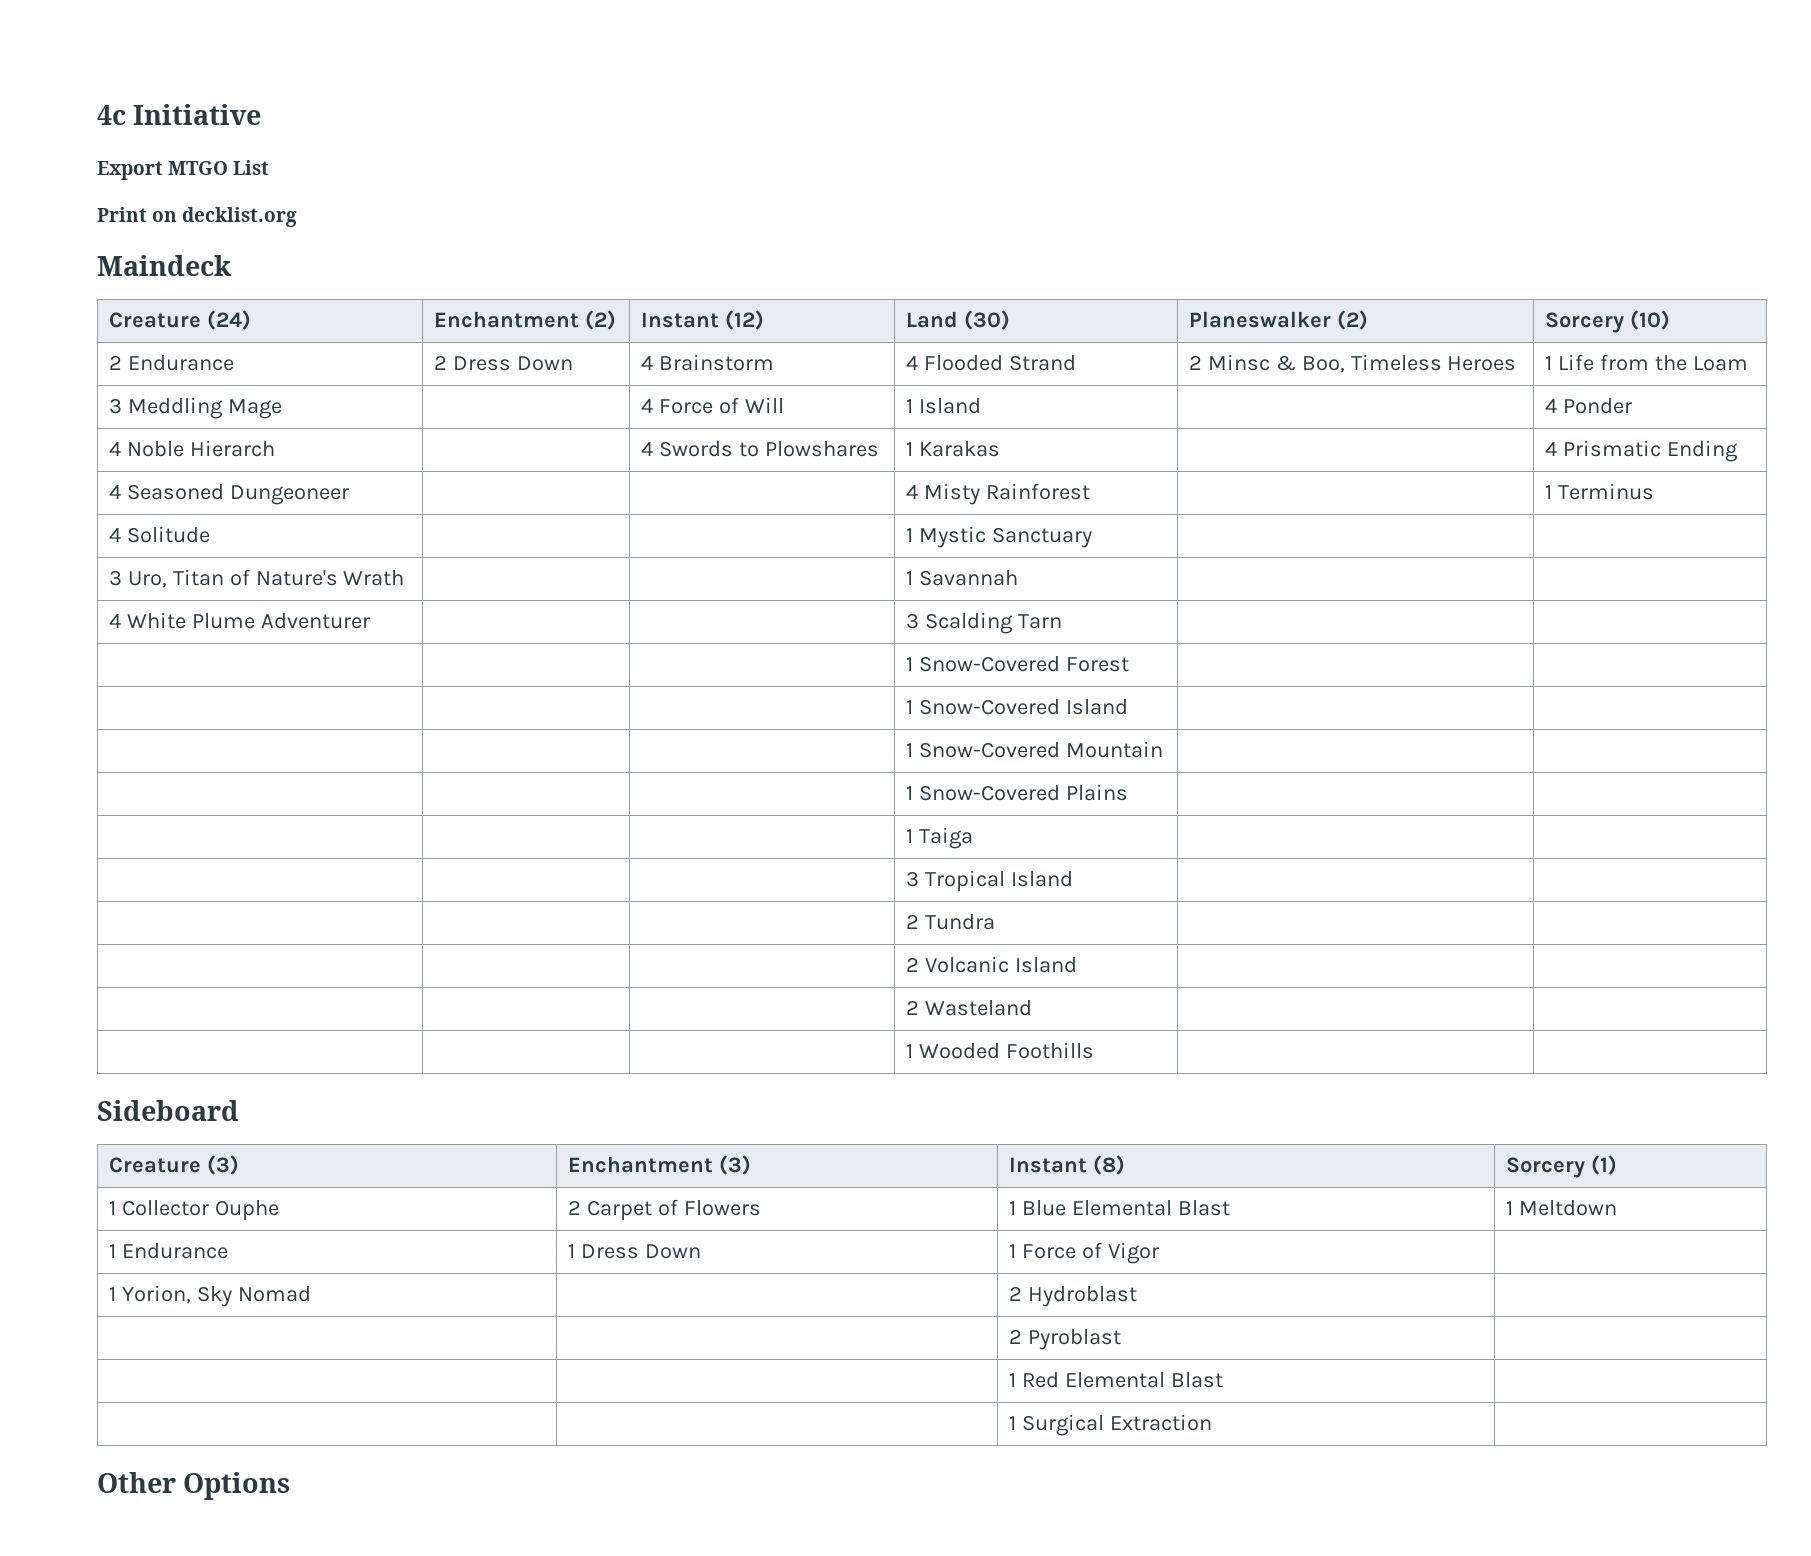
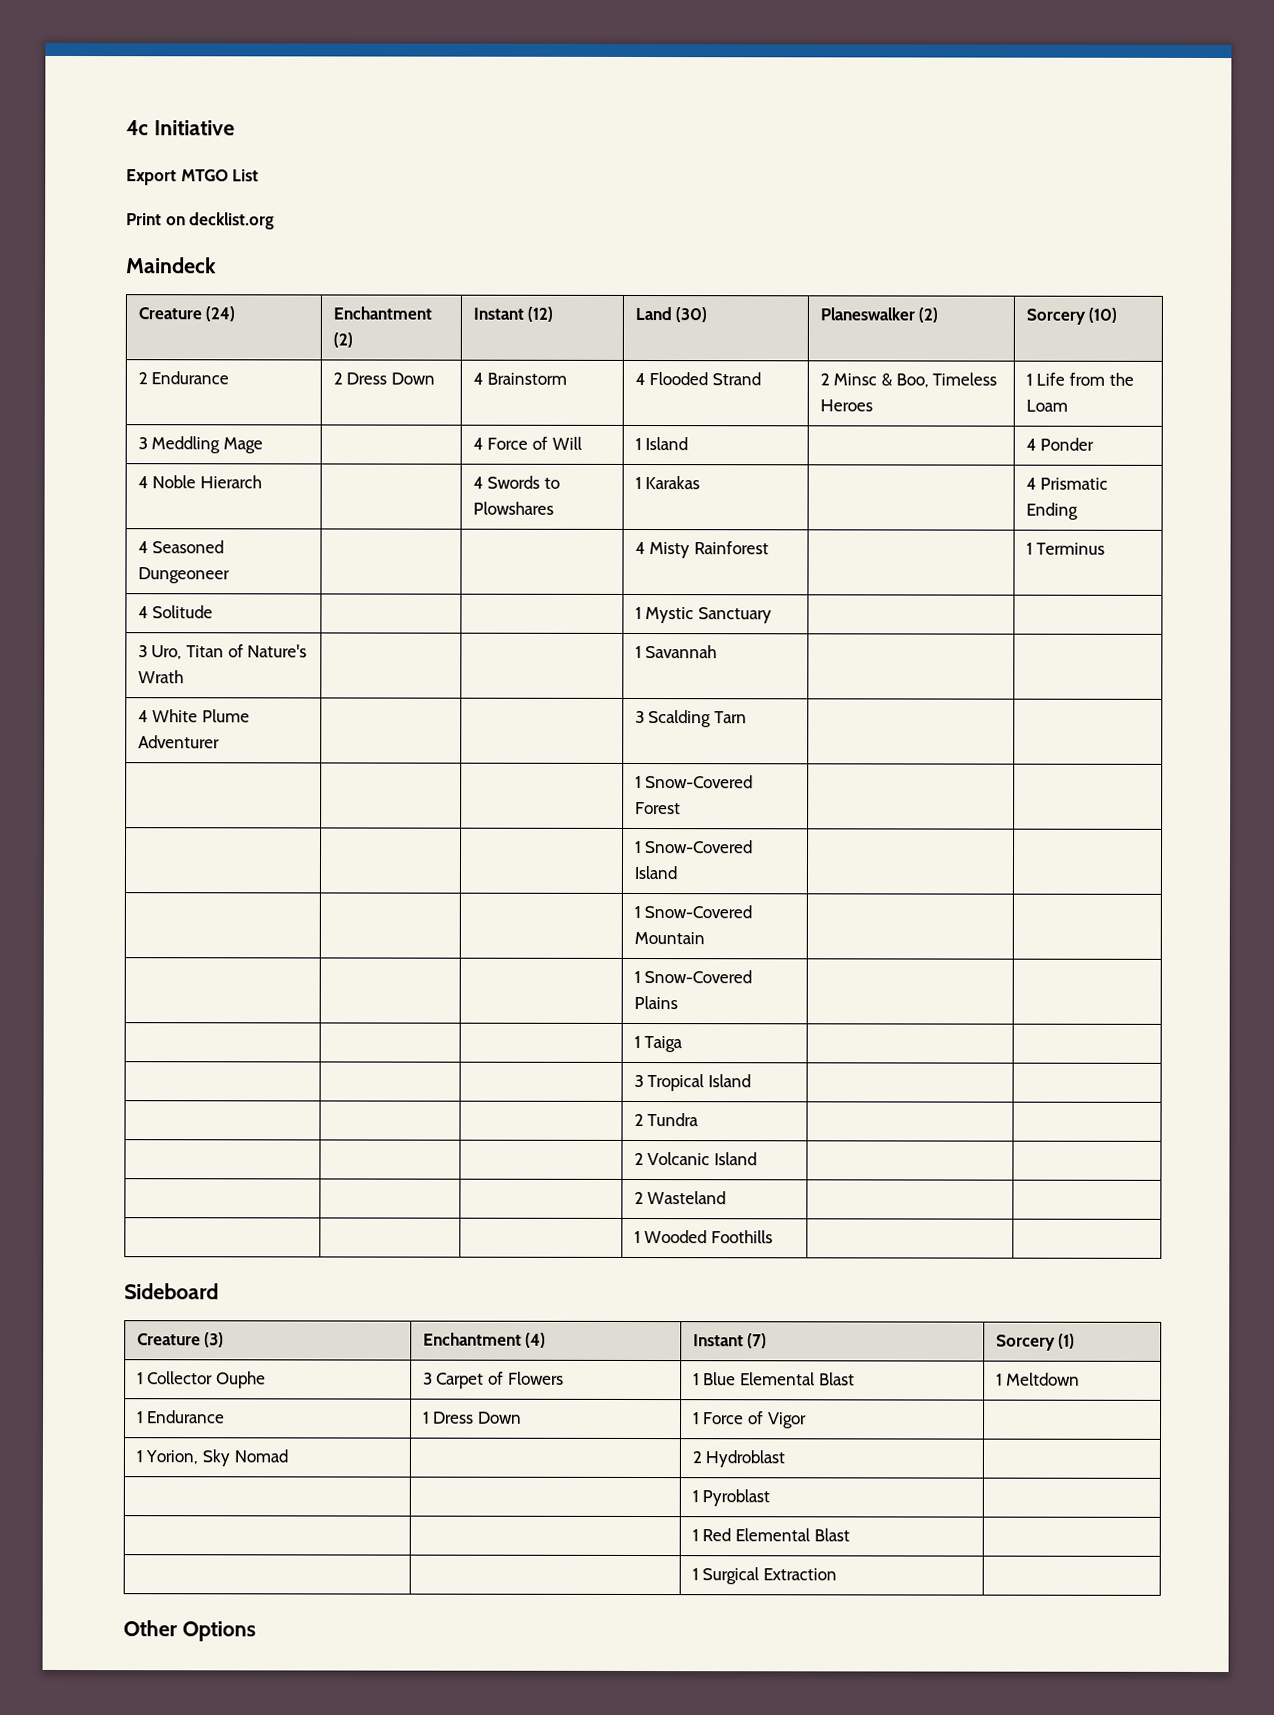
- Creature (3) | Enchantment (3) | Instant (8) | Sorcery (1)
+ Creature (3) | Enchantment (4) | Instant (7) | Sorcery (1)
- 1 Collector Ouphe | 2 Carpet of Flowers | 1 Blue Elemental Blast | 1 Meltdown
+ 1 Collector Ouphe | 3 Carpet of Flowers | 1 Blue Elemental Blast | 1 Meltdown
- | | 2 Pyroblast |
+ | | 1 Pyroblast |

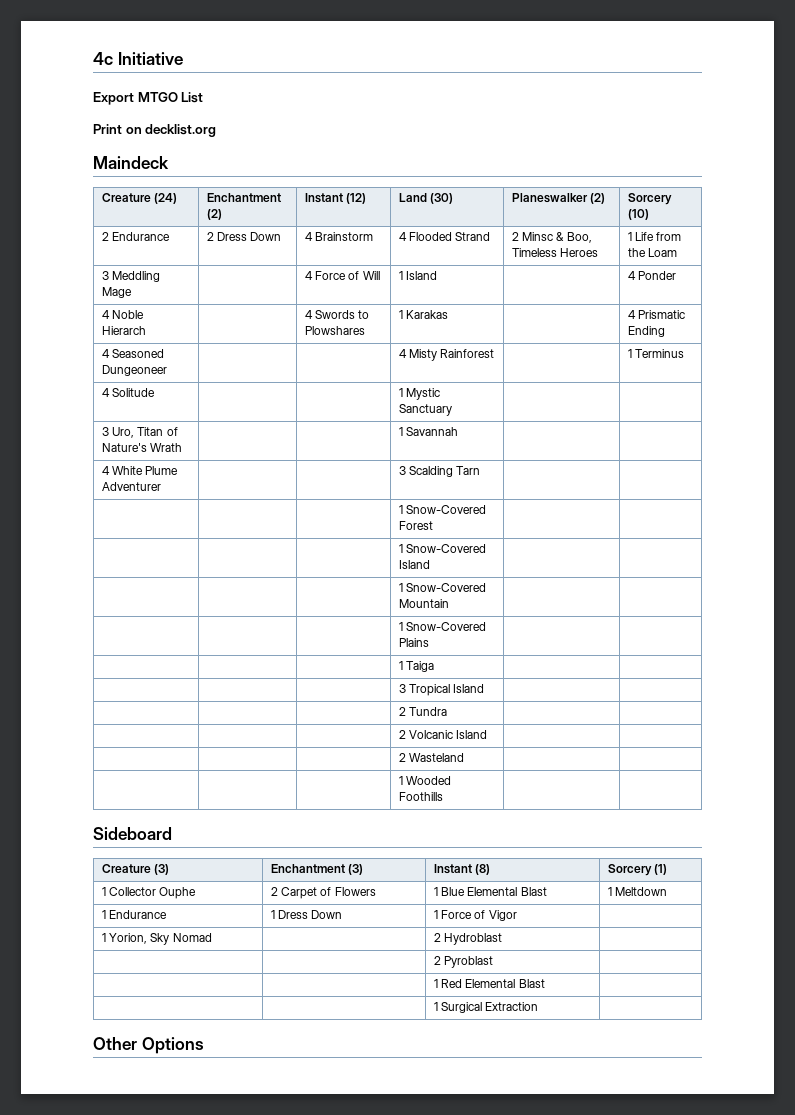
- Creature (3) | Enchantment (4) | Instant (7) | Sorcery (1)
+ Creature (3) | Enchantment (3) | Instant (8) | Sorcery (1)
- 1 Collector Ouphe | 3 Carpet of Flowers | 1 Blue Elemental Blast | 1 Meltdown
+ 1 Collector Ouphe | 2 Carpet of Flowers | 1 Blue Elemental Blast | 1 Meltdown
- | | 1 Pyroblast |
+ | | 2 Pyroblast |

